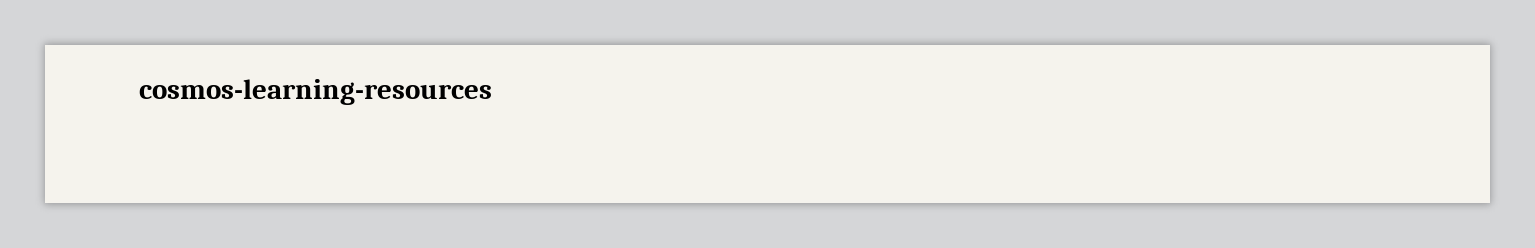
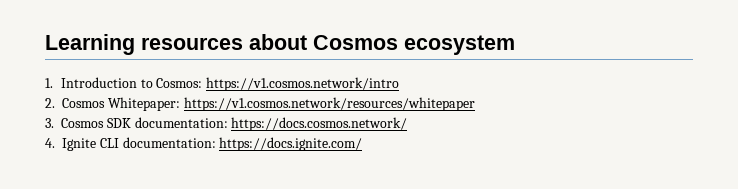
- cosmos-learning-resources
+ Learning resources about Cosmos ecosystem
+ 1. Introduction to Cosmos: https://v1.cosmos.network/intro
+ 2. Cosmos Whitepaper: https://v1.cosmos.network/resources/whitepaper
+ 3. Cosmos SDK documentation: https://docs.cosmos.network/
+ 4. Ignite CLI documentation: https://docs.ignite.com/

